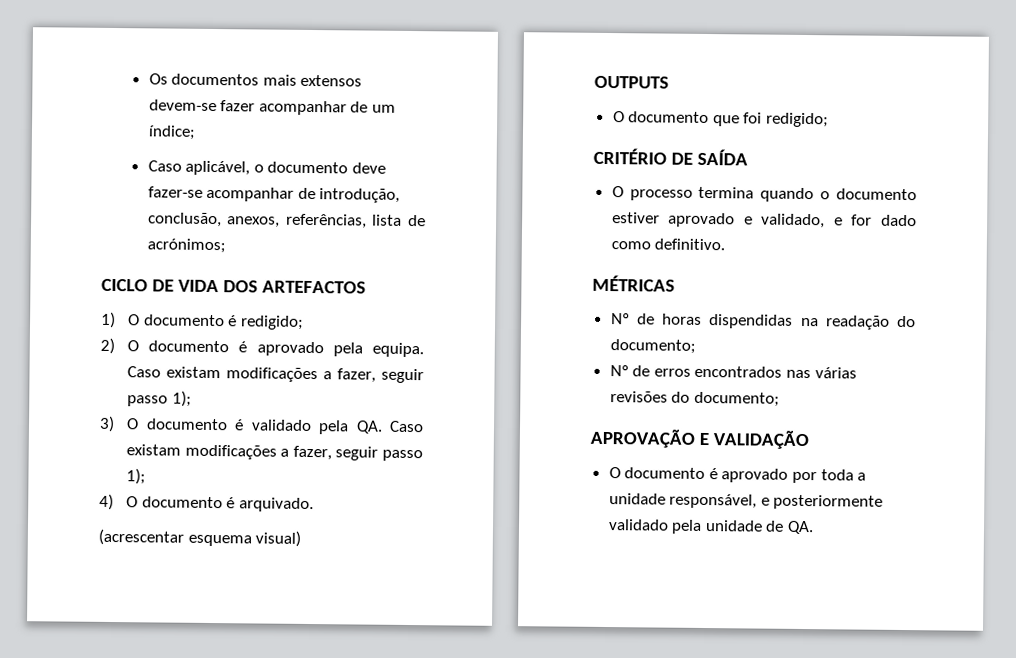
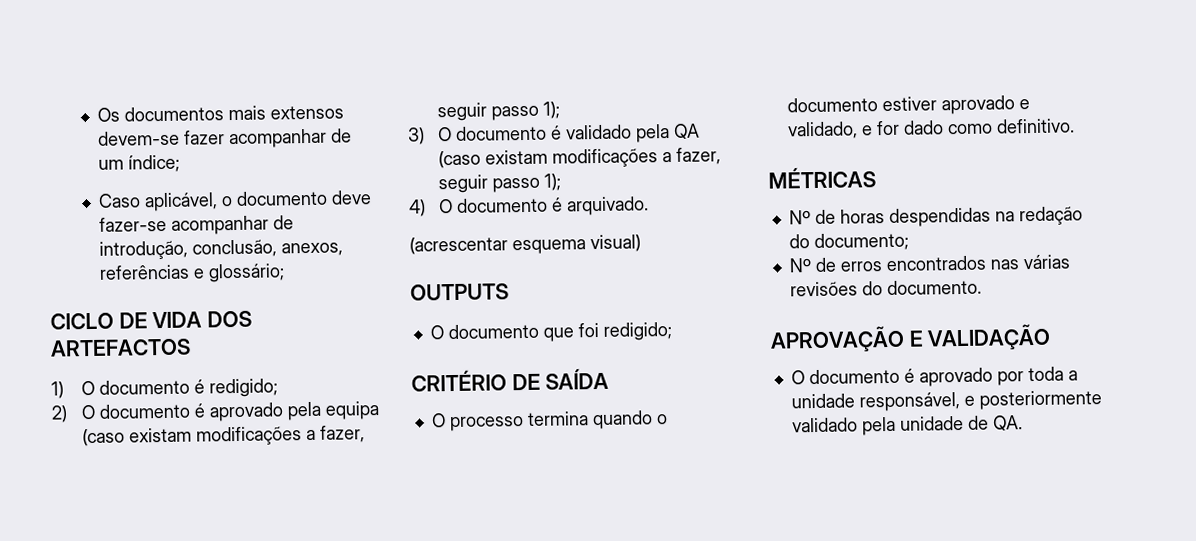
- Caso aplicável, o documento deve fazer-se acompanhar de introdução, conclusão, anexos, referências, lista de acrónimos;
+ Caso aplicável, o documento deve fazer-se acompanhar de introdução, conclusão, anexos, referências e glossário;
- 2) O documento é aprovado pela equipa. Caso existam modificações a fazer, seguir passo 1);
+ 2) O documento é aprovado pela equipa (caso existam modificações a fazer, seguir passo 1);
- 3) O documento é validado pela QA. Caso existam modificações a fazer, seguir passo 1);
+ 3) O documento é validado pela QA (caso existam modificações a fazer, seguir passo 1);
- Nº de horas dispendidas na readação do documento;
+ Nº de horas despendidas na redação do documento;
- Nº de erros encontrados nas várias revisões do documento;
+ Nº de erros encontrados nas várias revisões do documento.

